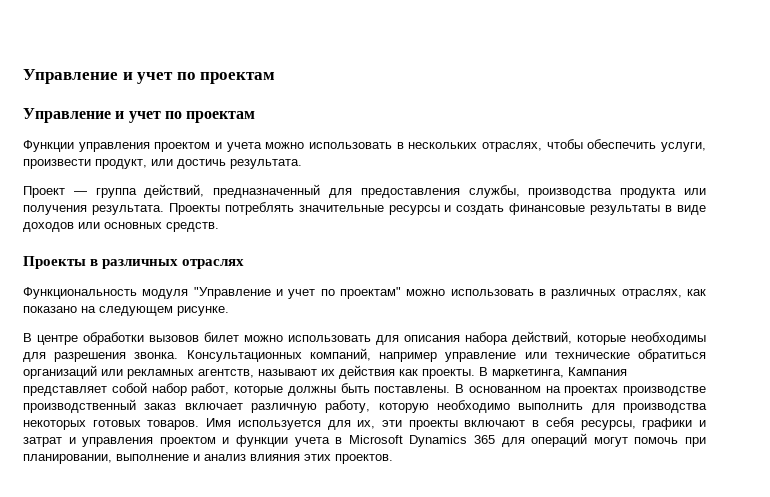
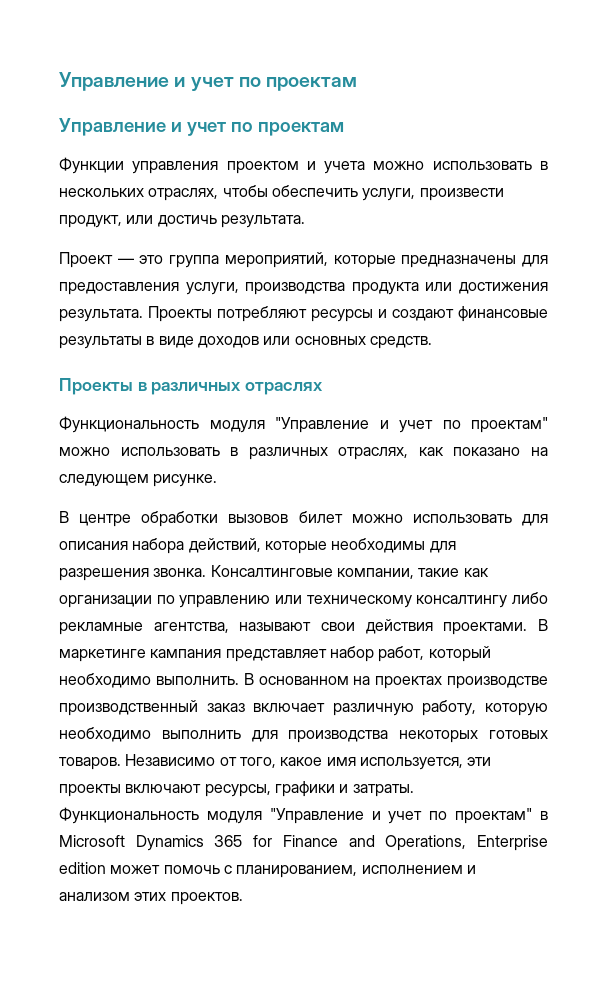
- Проект — группа действий, предназначенный для предоставления службы, производства продукта или получения результата.
+ Проект — это группа мероприятий, которые предназначены для предоставления услуги, производства продукта или достижения результата.
- Проекты потреблять значительные ресурсы и создать финансовые результаты в виде доходов или основных средств.
+ Проекты потребляют ресурсы и создают финансовые результаты в виде доходов или основных средств.
- Консультационных компаний, например управление или технические обратиться организаций или рекламных агентств, называют их действия как проекты. В маркетинга, Кампания представляет собой набор работ, которые должны быть поставлены.
+ Консалтинговые компании, такие как организации по управлению или техническому консалтингу либо рекламные агентства, называют свои действия проектами. В маркетинге кампания представляет набор работ, который необходимо выполнить.
- Имя используется для их, эти проекты включают в себя ресурсы, графики и затрат и управления проектом и функции учета в Microsoft Dynamics 365 для операций могут помочь при планировании, выполнение и анализ влияния этих проектов.
+ Независимо от того, какое имя используется, эти проекты включают ресурсы, графики и затраты. Функциональность модуля "Управление и учет по проектам" в Microsoft Dynamics 365 for Finance and Operations, Enterprise edition может помочь с планированием, исполнением и анализом этих проектов.

